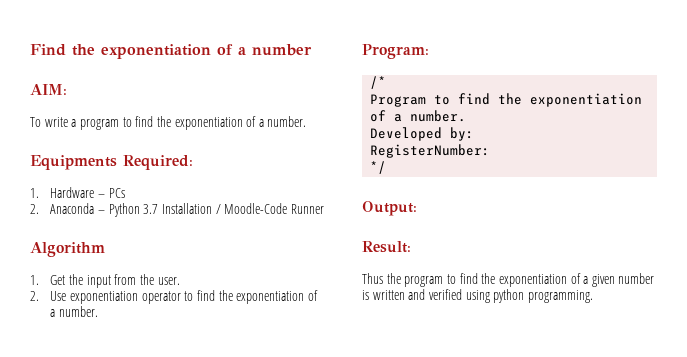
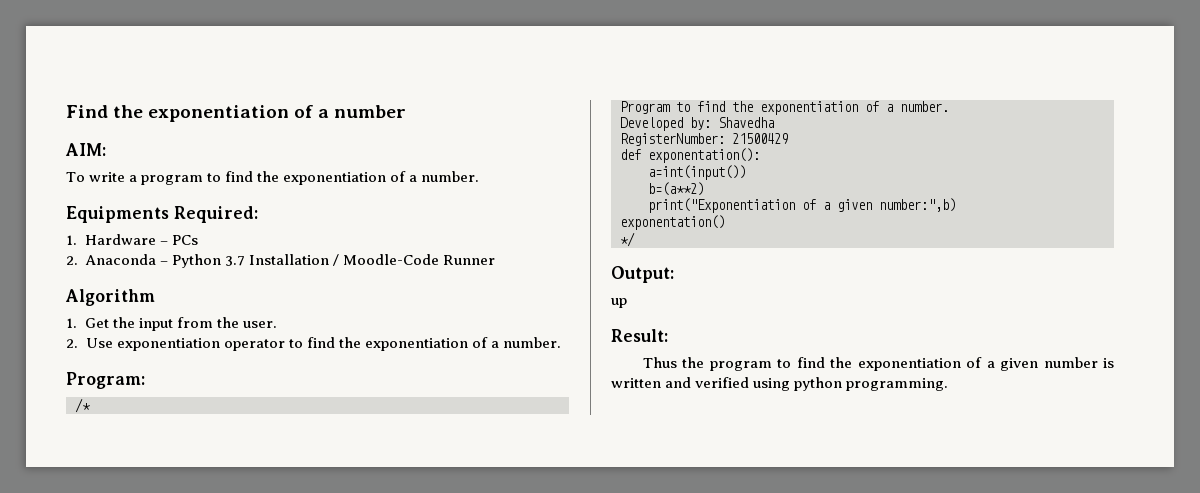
- Developed by:
+ Developed by: Shavedha
- RegisterNumber:
+ RegisterNumber: 21500429
+ def exponentation():
+ a=int(input())
+ b=(a**2)
+ print("Exponentiation of a given number:",b)
+ exponentation()
+ up

